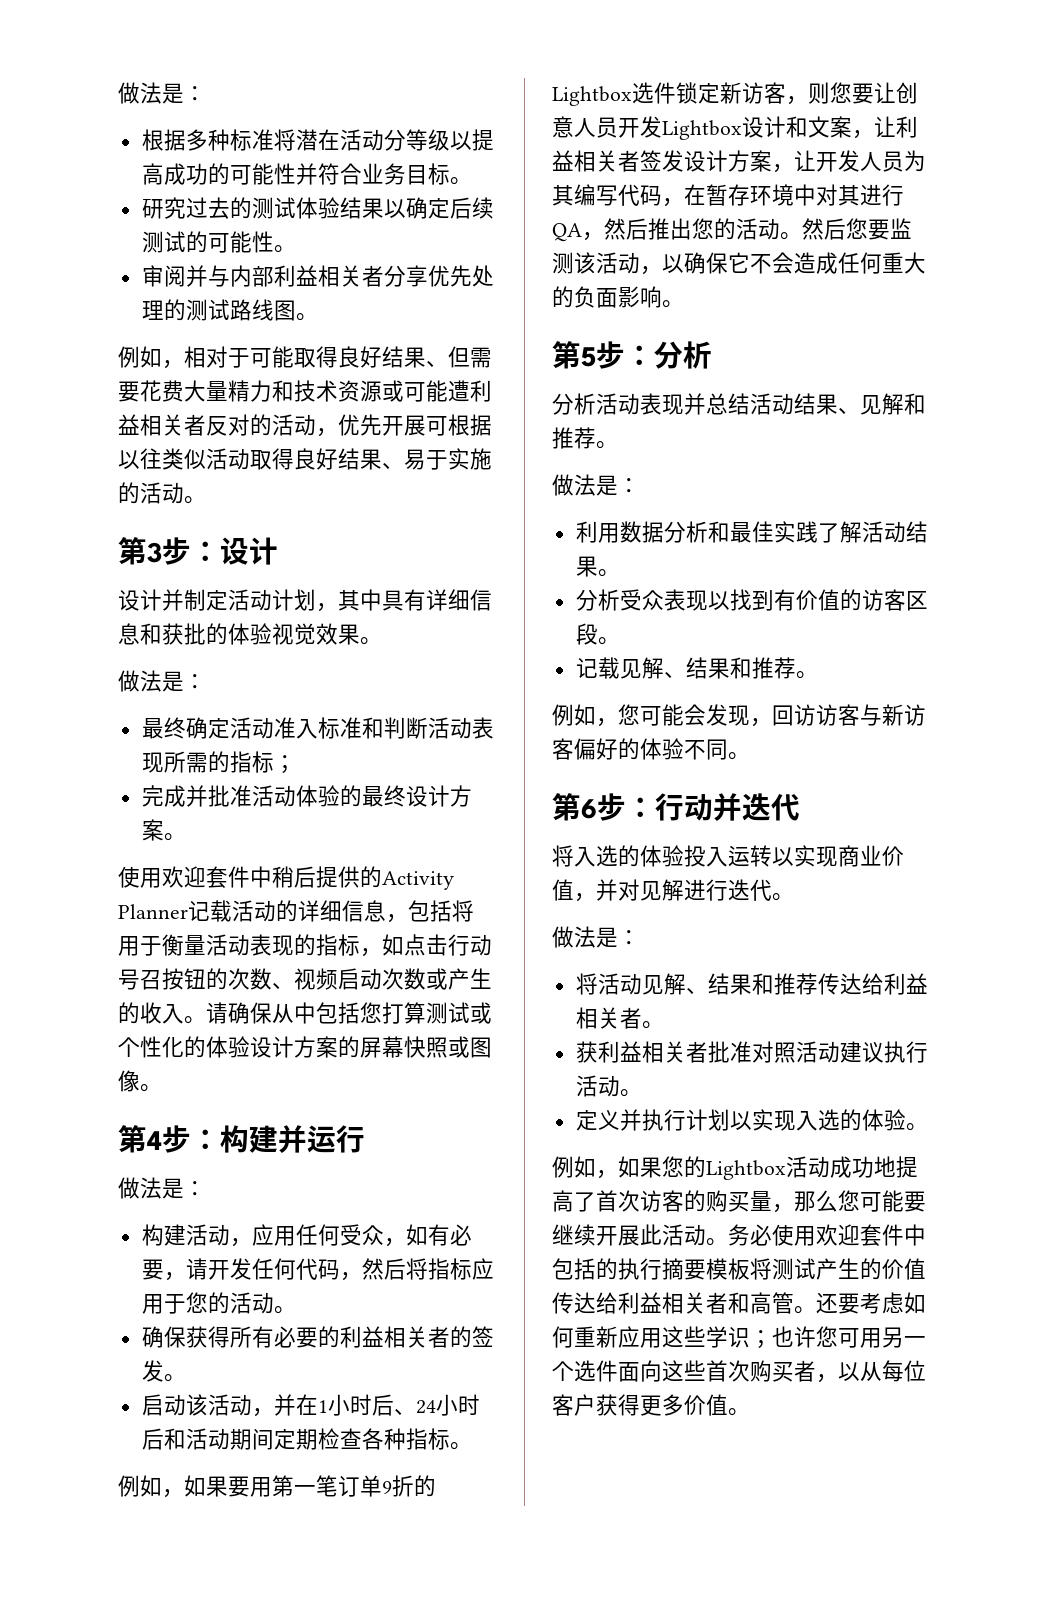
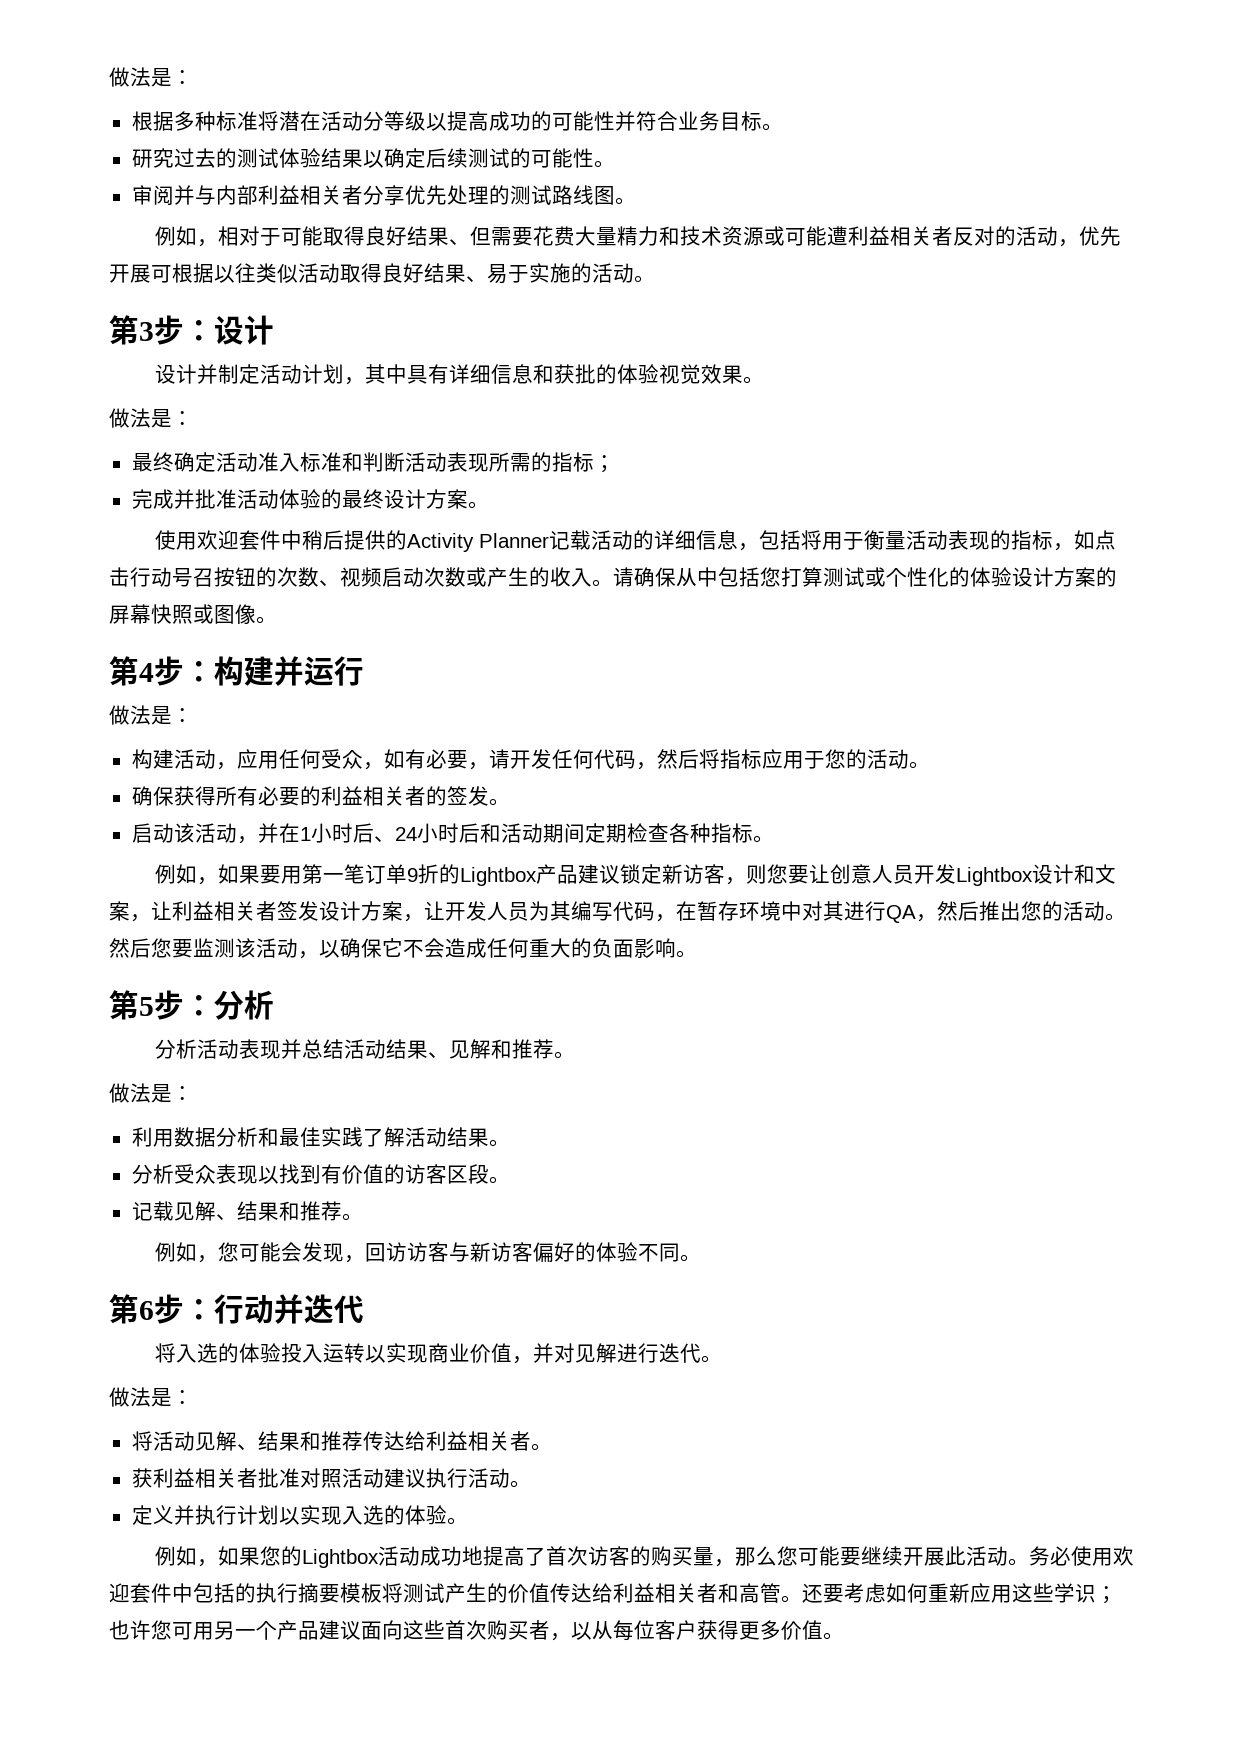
- 例如，如果要用第一笔订单9折的Lightbox选件锁定新访客，则您要让创意人员开发Lightbox设计和文案，让利益相关者签发设计方案，让开发人员为其编写代码，在暂存环境中对其进行QA，然后推出您的活动。
+ 例如，如果要用第一笔订单9折的Lightbox产品建议锁定新访客，则您要让创意人员开发Lightbox设计和文案，让利益相关者签发设计方案，让开发人员为其编写代码，在暂存环境中对其进行QA，然后推出您的活动。
- 还要考虑如何重新应用这些学识；也许您可用另一个选件面向这些首次购买者，以从每位客户获得更多价值。
+ 还要考虑如何重新应用这些学识；也许您可用另一个产品建议面向这些首次购买者，以从每位客户获得更多价值。

